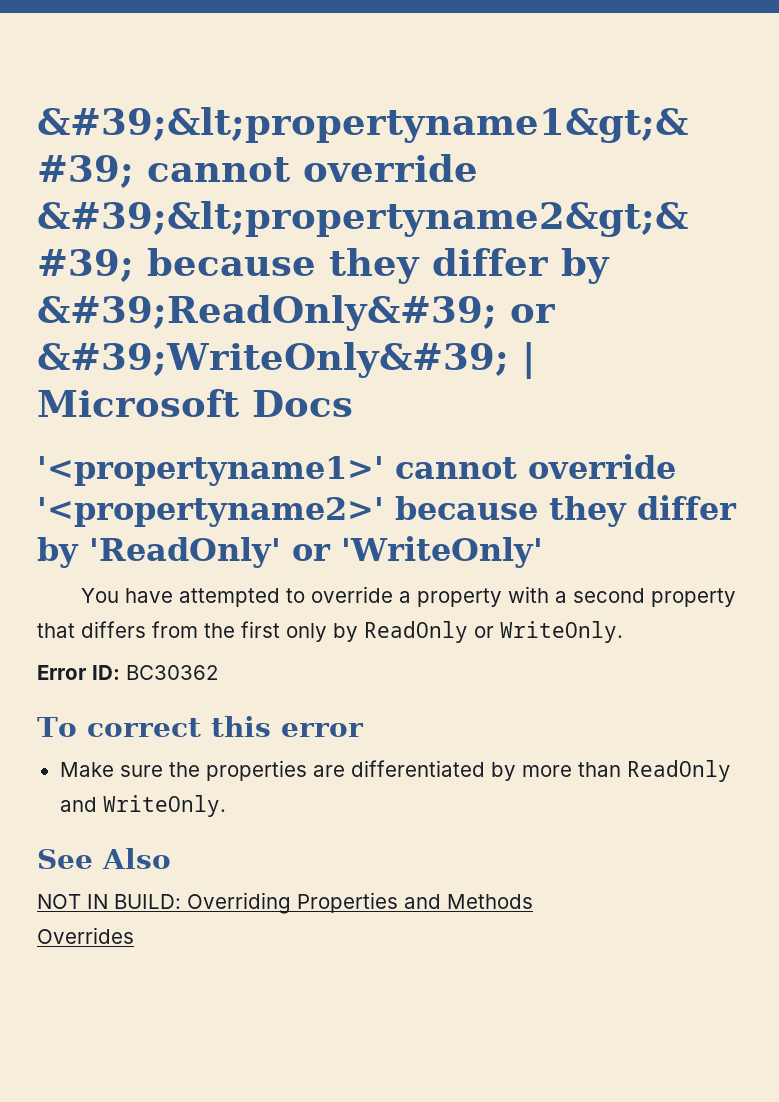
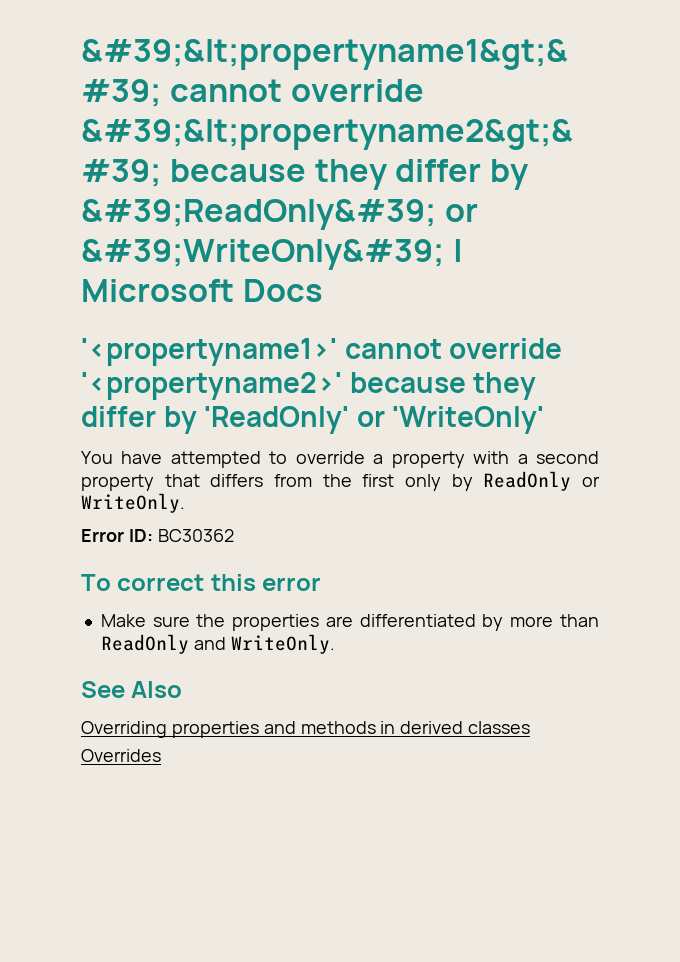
- NOT IN BUILD: Overriding Properties and Methods
+ Overriding properties and methods in derived classes

